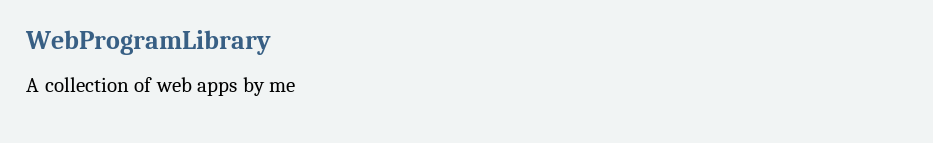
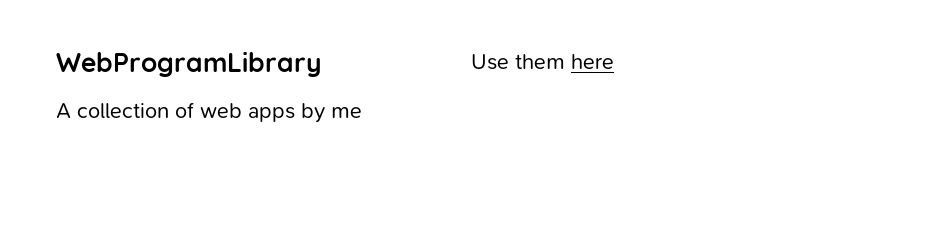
+ Use them here

